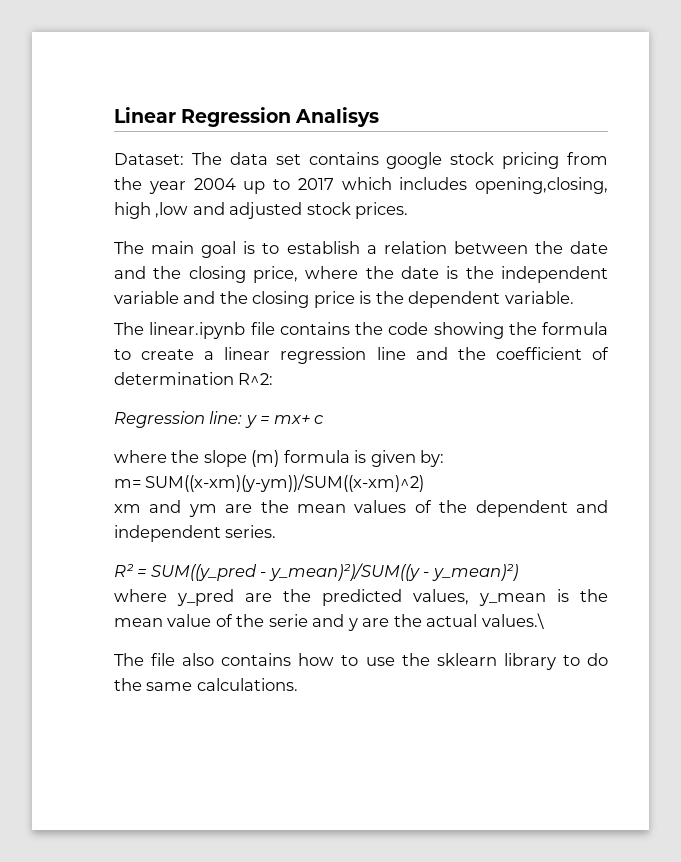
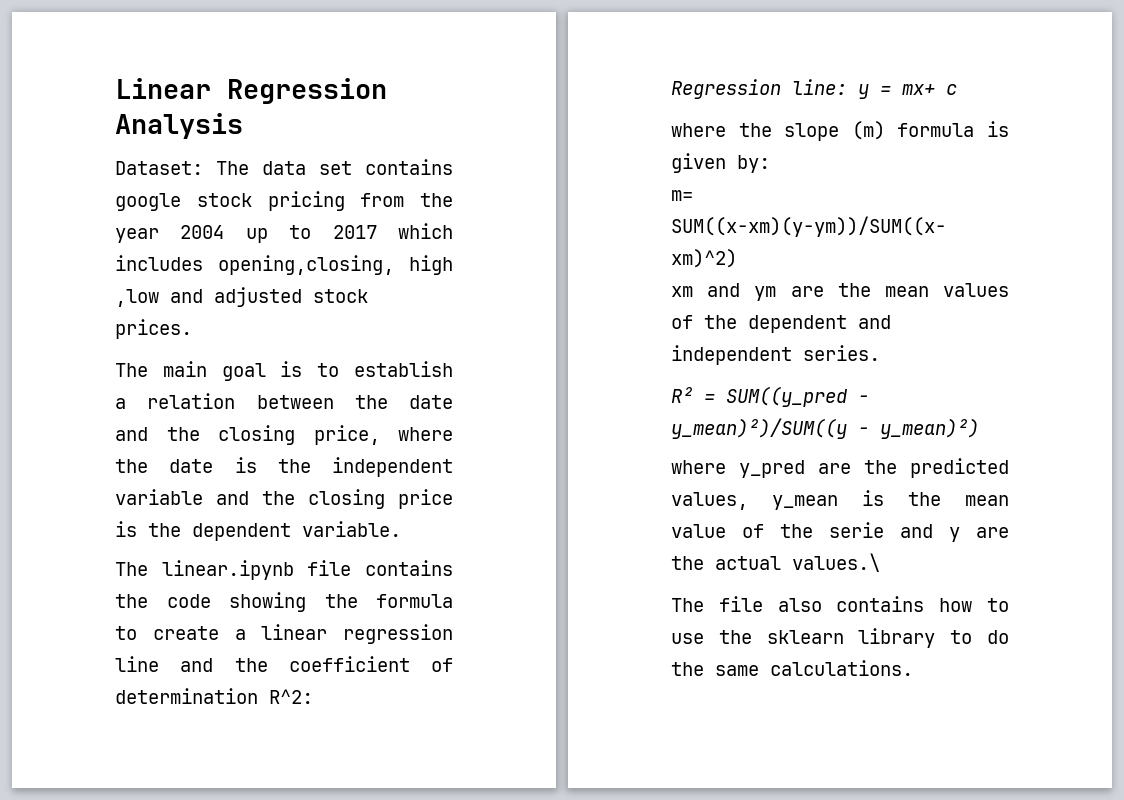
- Linear Regression Analisys
+ Linear Regression Analysis

